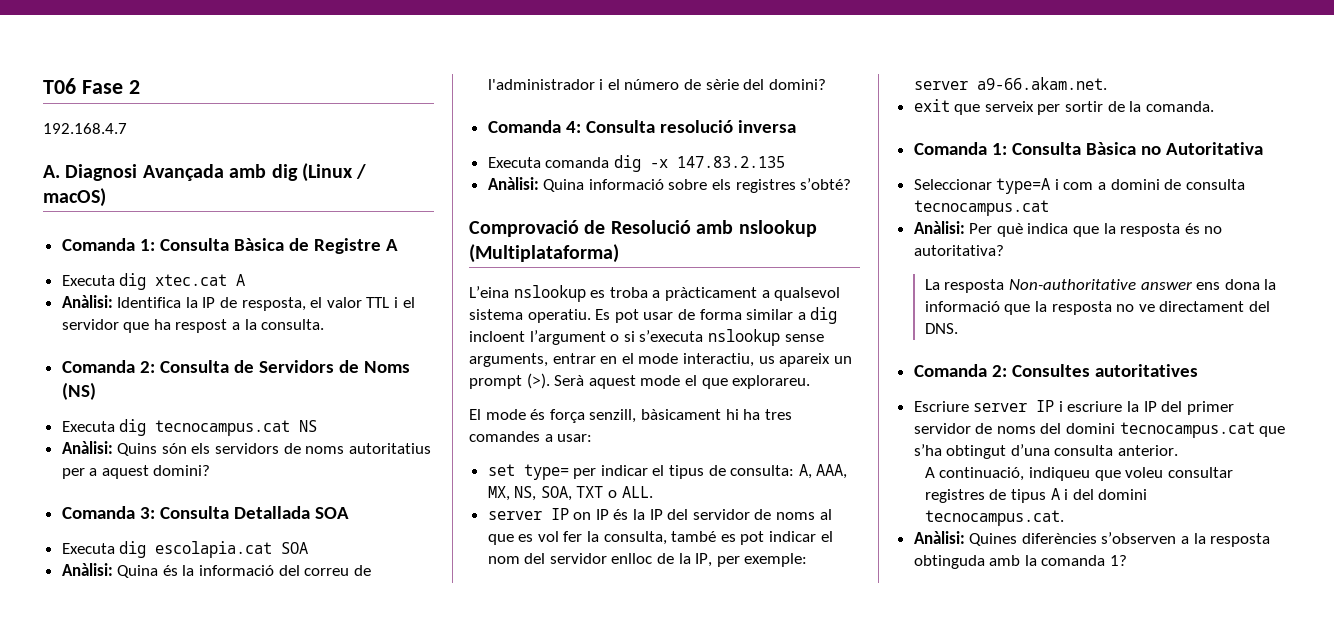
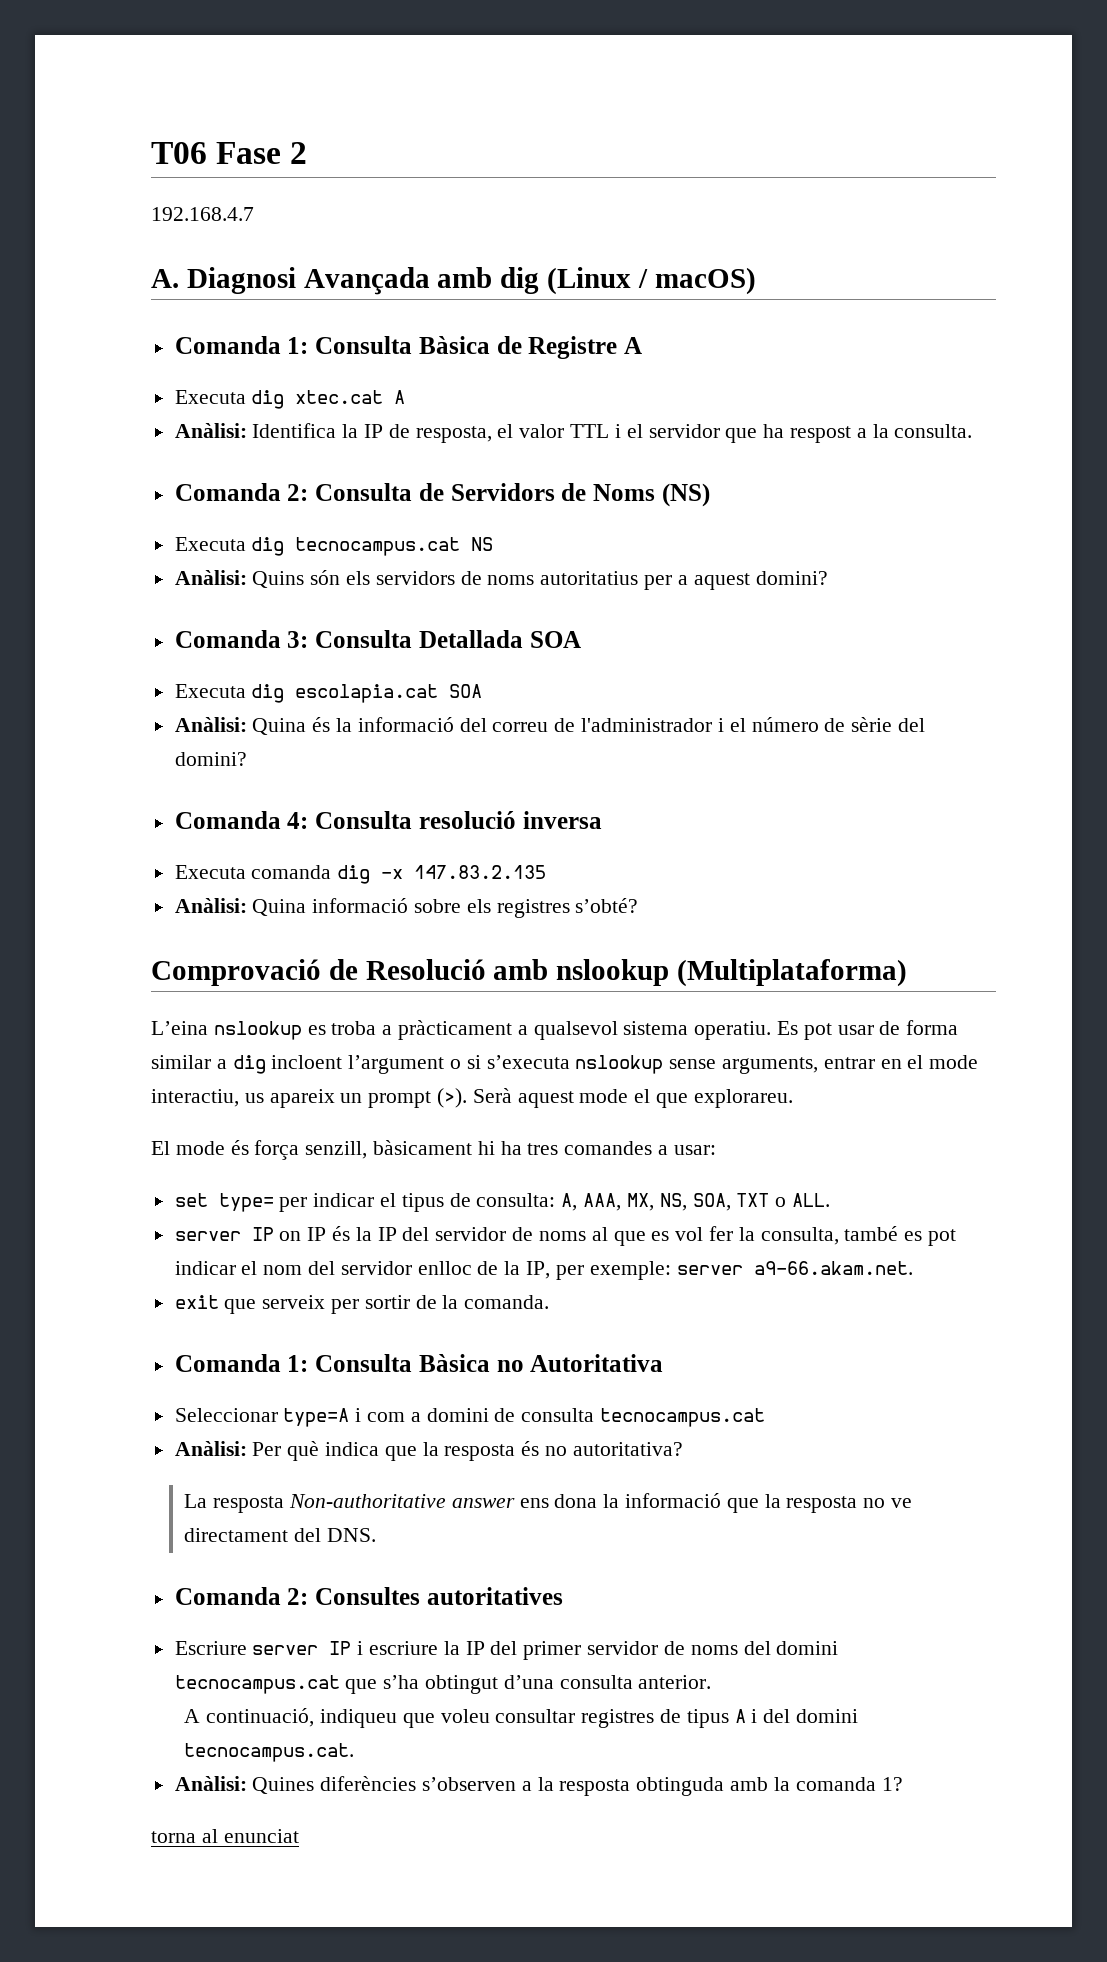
+ torna al enunciat

